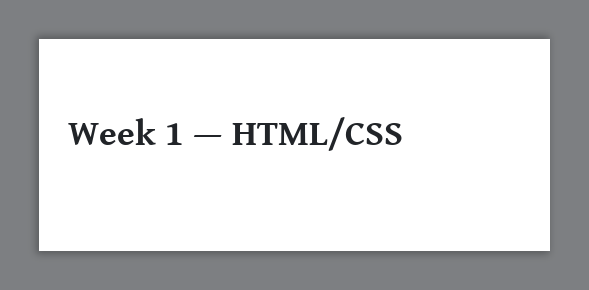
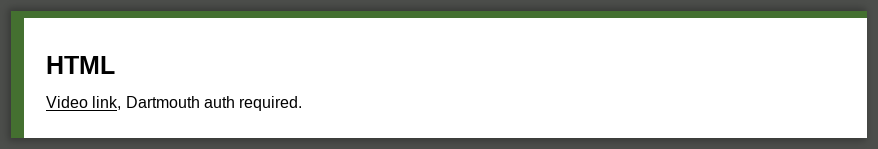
- Week 1 — HTML/CSS
+ HTML
+ Video link, Dartmouth auth required.

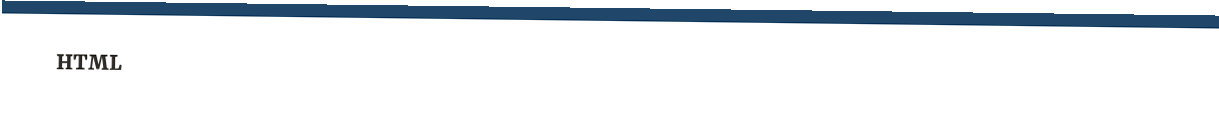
- Video link, Dartmouth auth required.

